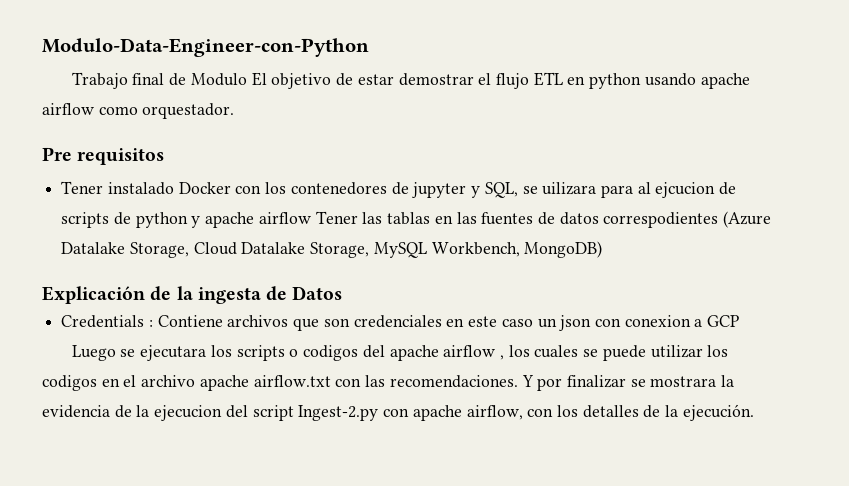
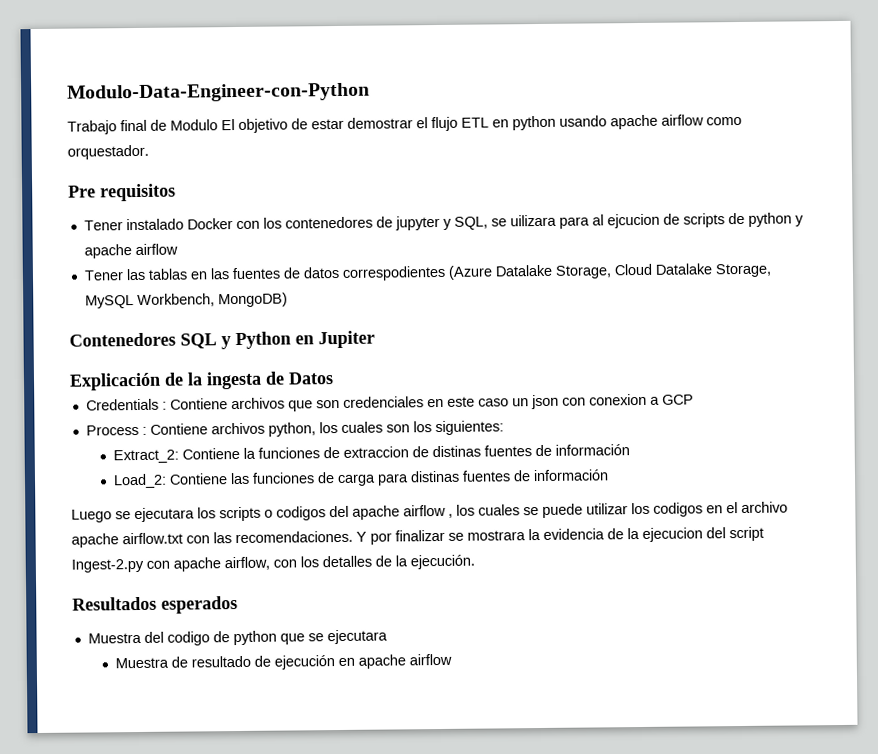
- Tener instalado Docker con los contenedores de jupyter y SQL, se uilizara para al ejcucion de scripts de python y apache airflow Tener las tablas en las fuentes de datos correspodientes (Azure Datalake Storage, Cloud Datalake Storage, MySQL Workbench, MongoDB)
+ Tener instalado Docker con los contenedores de jupyter y SQL, se uilizara para al ejcucion de scripts de python y apache airflow
+ Tener las tablas en las fuentes de datos correspodientes (Azure Datalake Storage, Cloud Datalake Storage, MySQL Workbench, MongoDB)
+ Contenedores SQL y Python en Jupiter
+ Process : Contiene archivos python, los cuales son los siguientes:
+ Extract_2: Contiene la funciones de extraccion de distinas fuentes de información
+ Load_2: Contiene las funciones de carga para distinas fuentes de información
+ Resultados esperados
+ Muestra del codigo de python que se ejecutara
+ Muestra de resultado de ejecución en apache airflow

